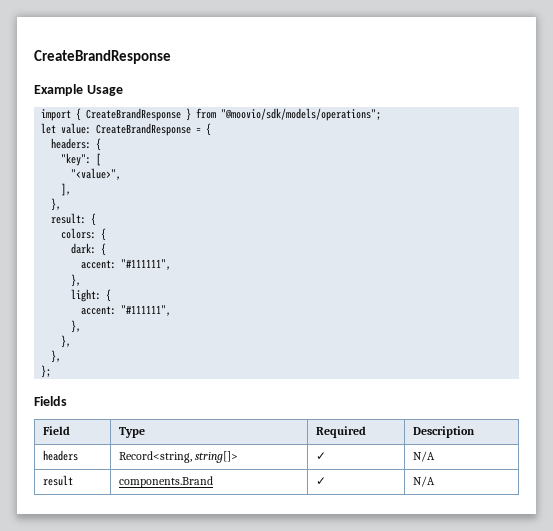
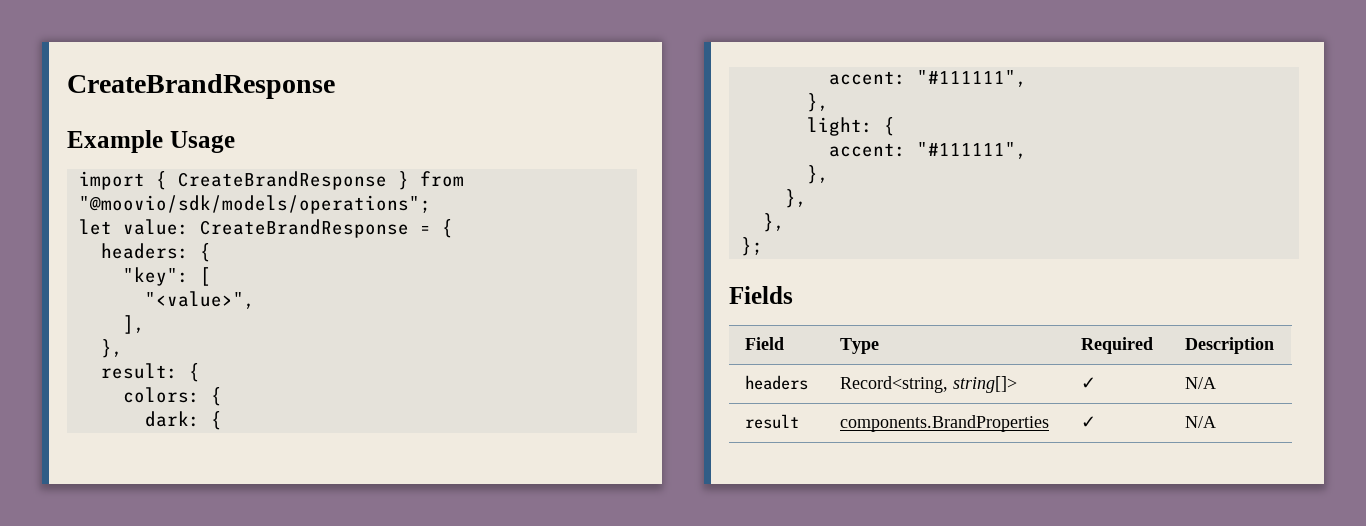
- result | components.Brand | ✓ | N/A
+ result | components.BrandProperties | ✓ | N/A

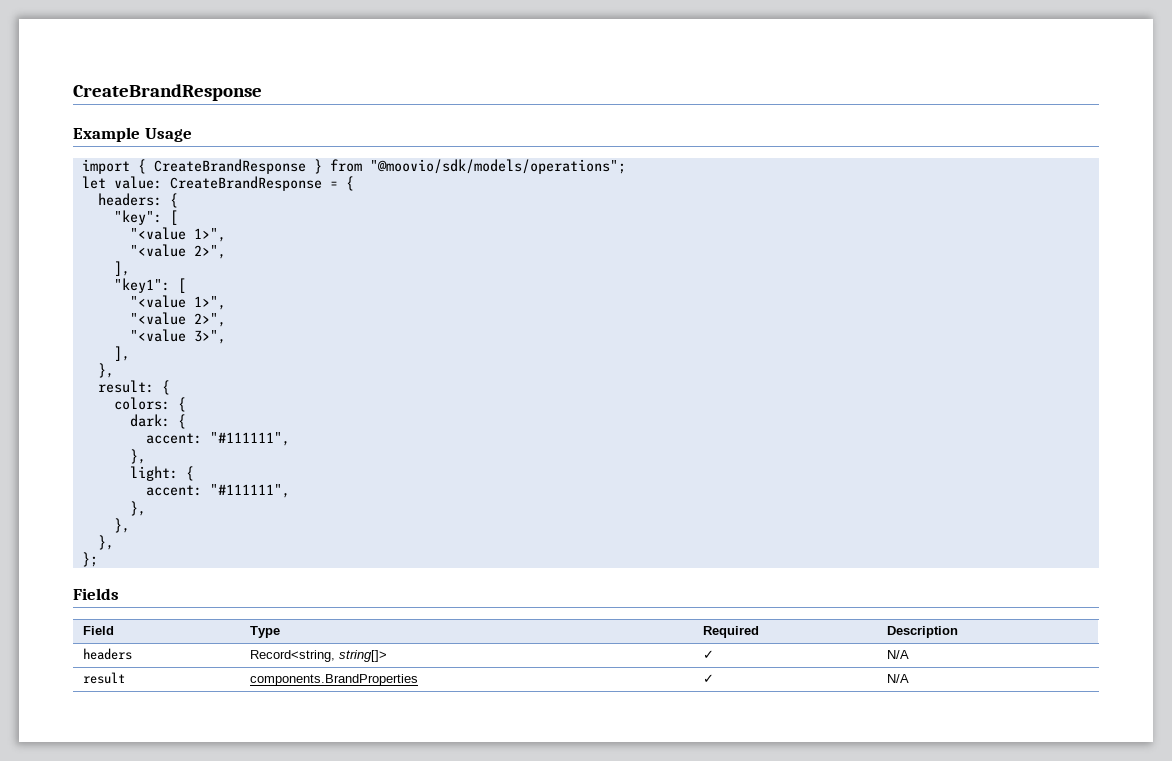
  "key": [
- "<value>",
+ "<value 1>",
+ "<value 2>",
+ ],
+ "key1": [
+ "<value 1>",
+ "<value 2>",
+ "<value 3>",

